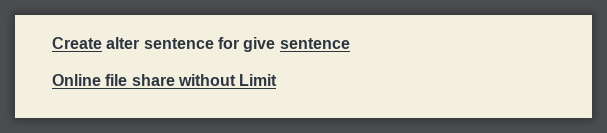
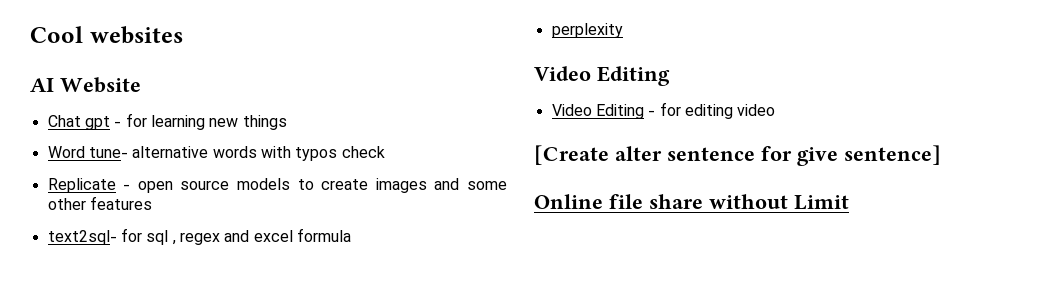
- Create alter sentence for give sentence
+ Cool websites
+ AI Website
+ Chat gpt - for learning new things
+ Word tune- alternative words with typos check
+ Replicate - open source models to create images and some other features
+ text2sql- for sql , regex and excel formula
+ perplexity
+ Video Editing
+ Video Editing - for editing video
+ [Create alter sentence for give sentence]

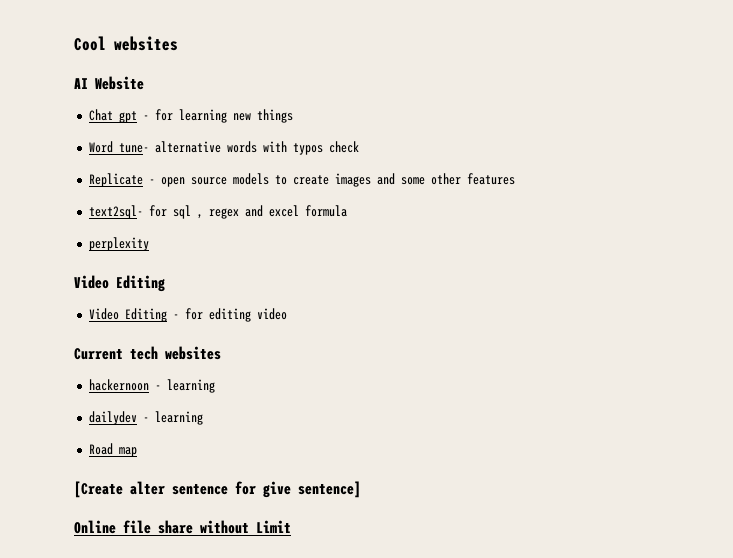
+ Current tech websites
+ hackernoon - learning
+ dailydev - learning
+ Road map

